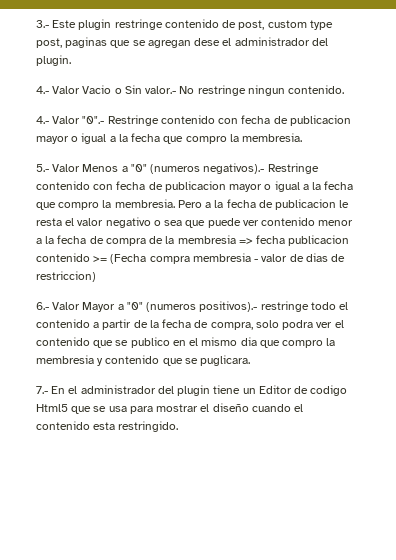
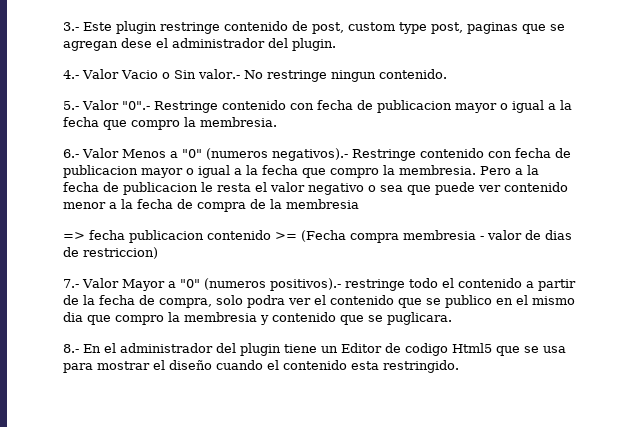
- 4.- Valor "0".- Restringe contenido con fecha de publicacion mayor o igual a la fecha que compro la membresia.
+ 5.- Valor "0".- Restringe contenido con fecha de publicacion mayor o igual a la fecha que compro la membresia.
- 5.- Valor Menos a "0" (numeros negativos).- Restringe contenido con fecha de publicacion mayor o igual a la fecha que compro la membresia.
+ 6.- Valor Menos a "0" (numeros negativos).- Restringe contenido con fecha de publicacion mayor o igual a la fecha que compro la membresia.
- Pero a la fecha de publicacion le resta el valor negativo o sea que puede ver contenido menor a la fecha de compra de la membresia => fecha publicacion contenido >= (Fecha compra membresia - valor de dias de restriccion)
+ Pero a la fecha de publicacion le resta el valor negativo o sea que puede ver contenido menor a la fecha de compra de la membresia
+ => fecha publicacion contenido >= (Fecha compra membresia - valor de dias de restriccion)
- 6.- Valor Mayor a "0" (numeros positivos).- restringe todo el contenido a partir de la fecha de compra, solo podra ver el contenido que se publico en el mismo dia que compro la membresia y contenido que se puglicara.
+ 7.- Valor Mayor a "0" (numeros positivos).- restringe todo el contenido a partir de la fecha de compra, solo podra ver el contenido que se publico en el mismo dia que compro la membresia y contenido que se puglicara.
- 7.- En el administrador del plugin tiene un Editor de codigo Html5 que se usa para mostrar el diseño cuando el contenido esta restringido.
+ 8.- En el administrador del plugin tiene un Editor de codigo Html5 que se usa para mostrar el diseño cuando el contenido esta restringido.

